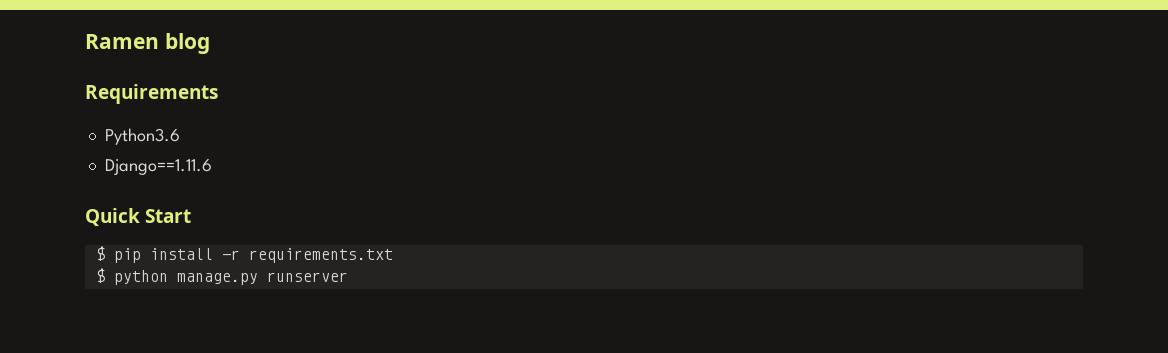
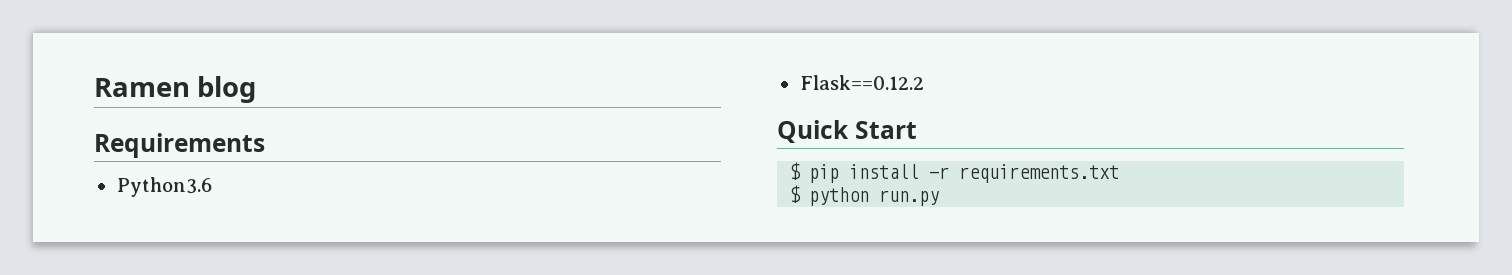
- Django==1.11.6
+ Flask==0.12.2
- $ python manage.py runserver
+ $ python run.py

